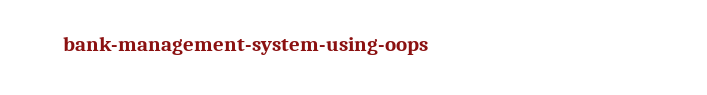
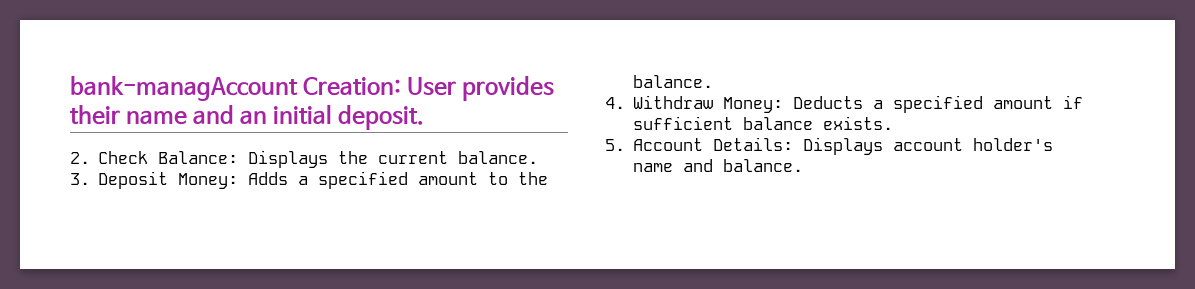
- bank-management-system-using-oops
+ bank-managAccount Creation: User provides their name and an initial deposit.
+ 2. Check Balance: Displays the current balance.
+ 3. Deposit Money: Adds a specified amount to the balance.
+ 4. Withdraw Money: Deducts a specified amount if sufficient balance exists.
+ 5. Account Details: Displays account holder's name and balance.

